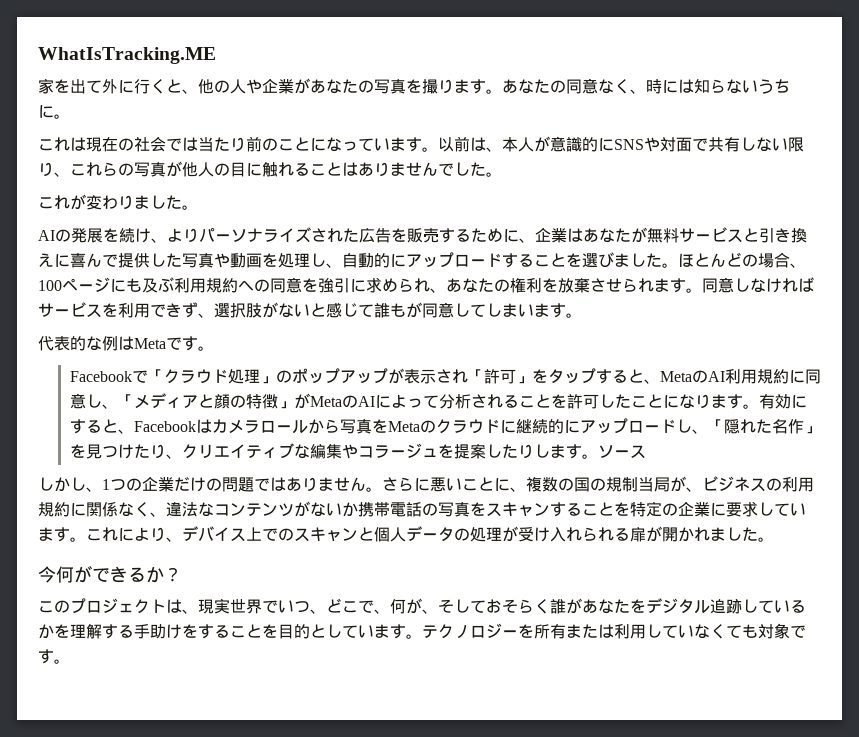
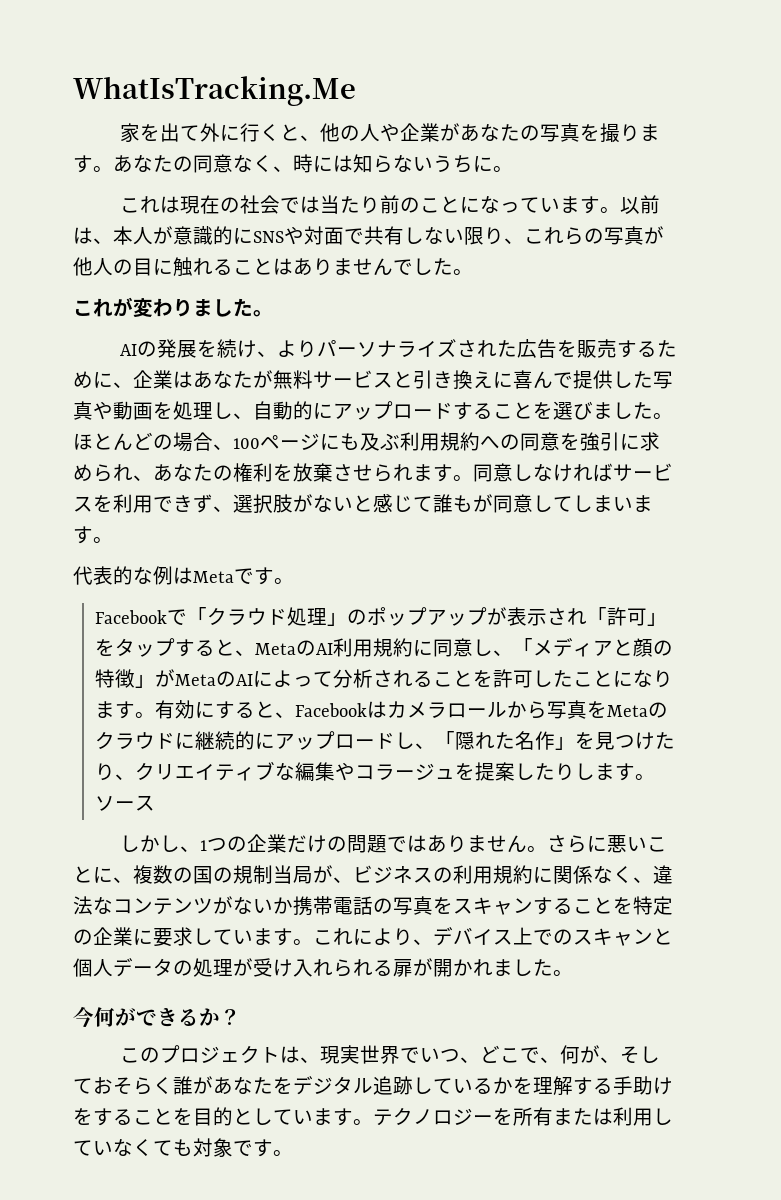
- WhatIsTracking.ME
+ WhatIsTracking.Me

